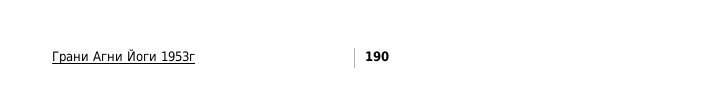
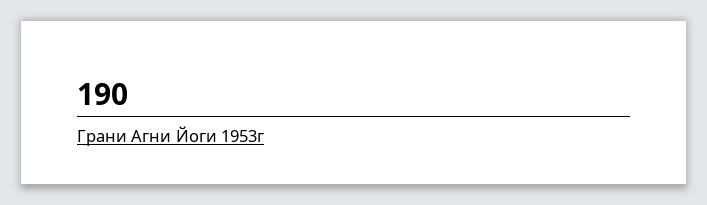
+ 190
- 190

